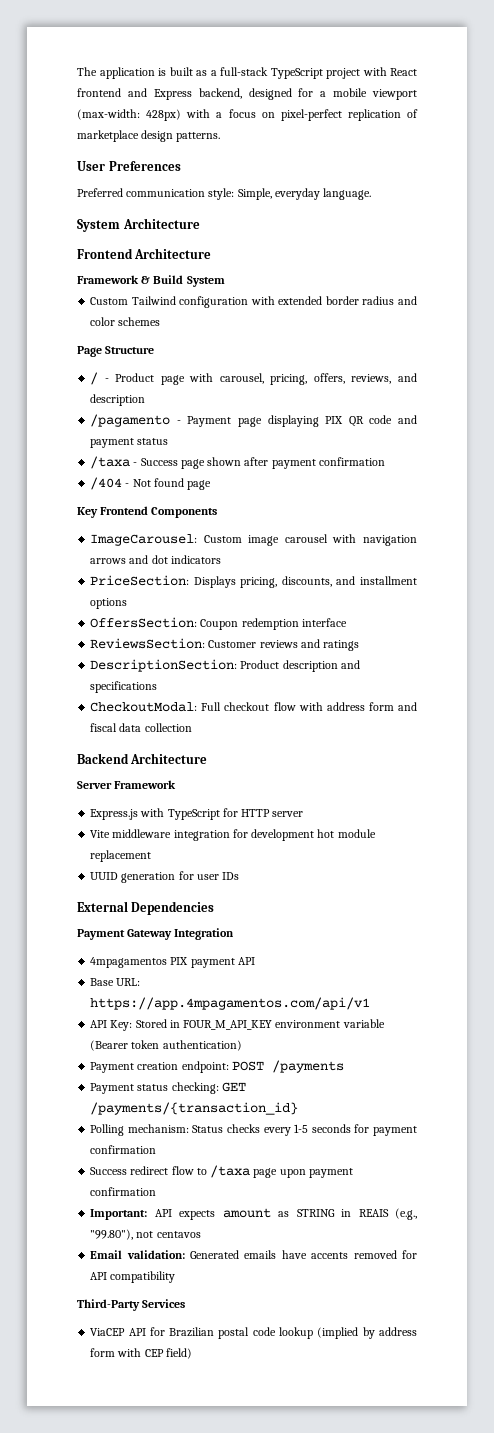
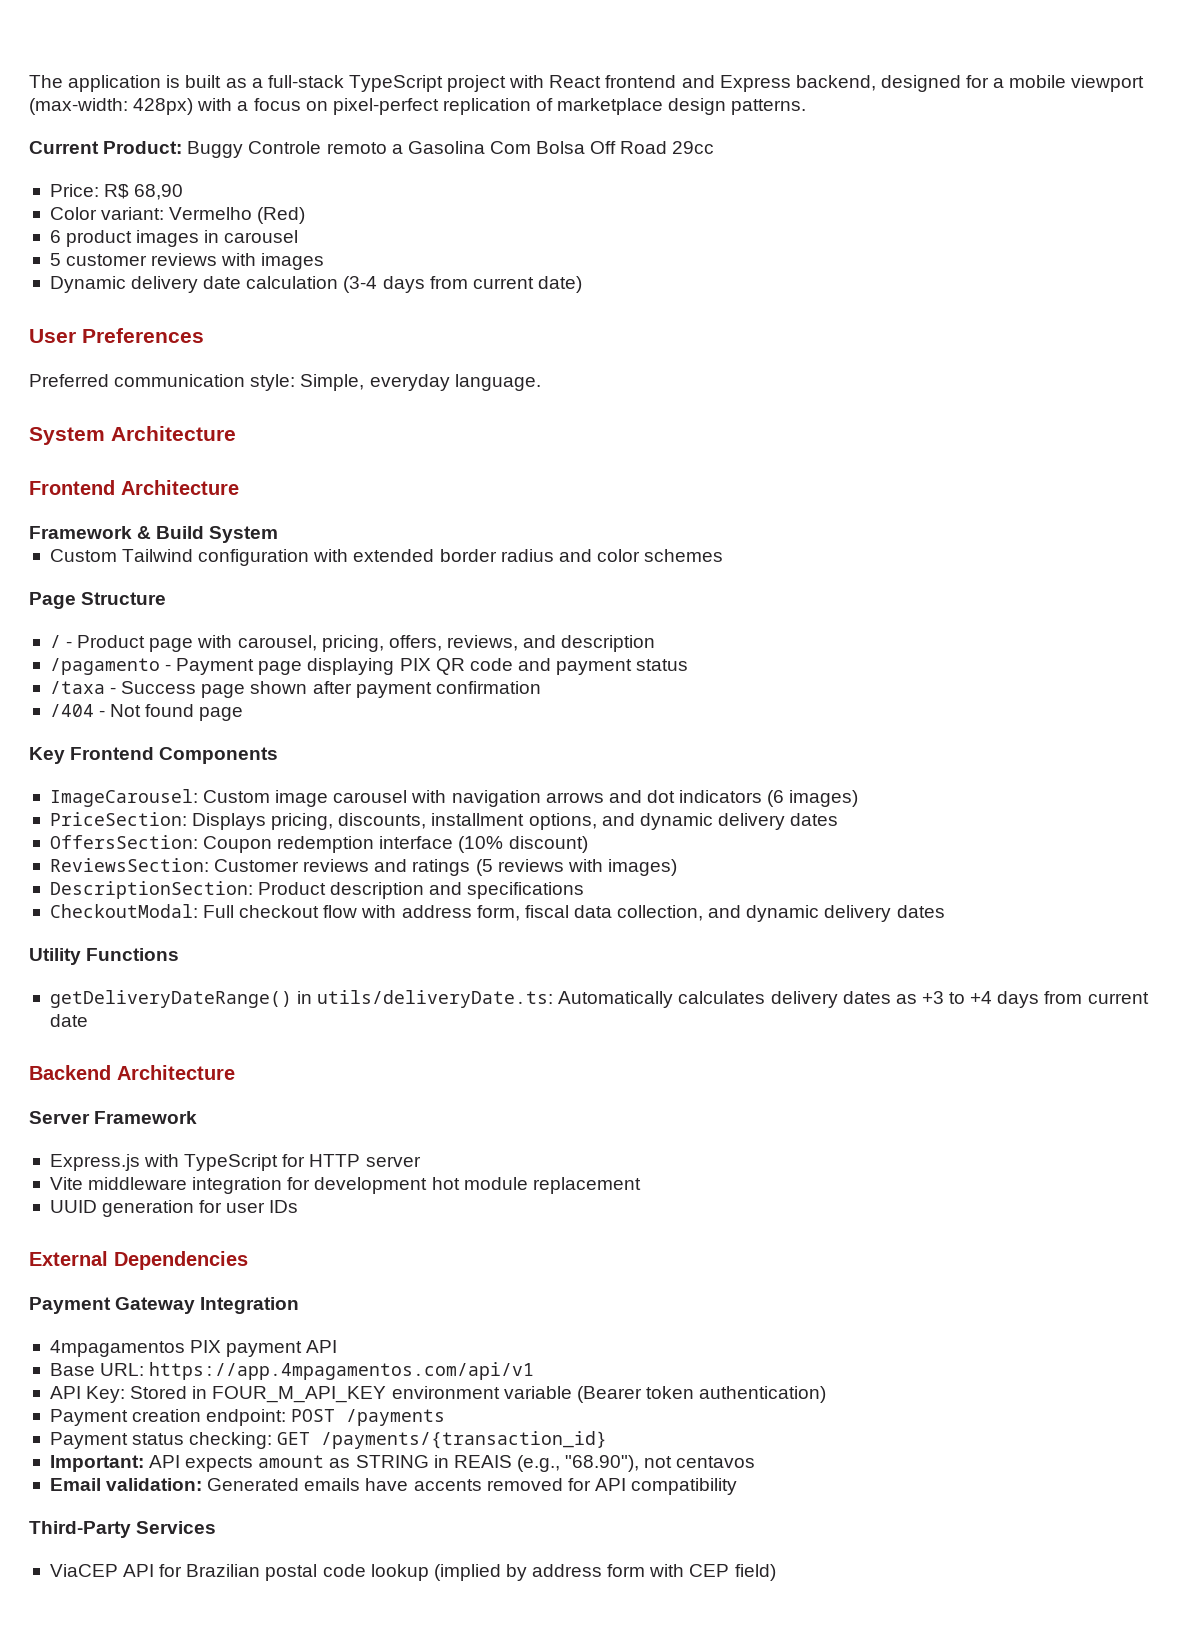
+ Current Product: Buggy Controle remoto a Gasolina Com Bolsa Off Road 29cc
+ Price: R$ 68,90
+ Color variant: Vermelho (Red)
+ 6 product images in carousel
+ 5 customer reviews with images
+ Dynamic delivery date calculation (3-4 days from current date)
- ImageCarousel: Custom image carousel with navigation arrows and dot indicators
+ ImageCarousel: Custom image carousel with navigation arrows and dot indicators (6 images)
- PriceSection: Displays pricing, discounts, and installment options
+ PriceSection: Displays pricing, discounts, installment options, and dynamic delivery dates
- OffersSection: Coupon redemption interface
+ OffersSection: Coupon redemption interface (10% discount)
- ReviewsSection: Customer reviews and ratings
+ ReviewsSection: Customer reviews and ratings (5 reviews with images)
- CheckoutModal: Full checkout flow with address form and fiscal data collection
+ CheckoutModal: Full checkout flow with address form, fiscal data collection, and dynamic delivery dates
+ Utility Functions
+ getDeliveryDateRange() in utils/deliveryDate.ts: Automatically calculates delivery dates as +3 to +4 days from current date
- Polling mechanism: Status checks every 1-5 seconds for payment confirmation
- Success redirect flow to /taxa page upon payment confirmation
- Important: API expects amount as STRING in REAIS (e.g., "99.80"), not centavos
+ Important: API expects amount as STRING in REAIS (e.g., "68.90"), not centavos

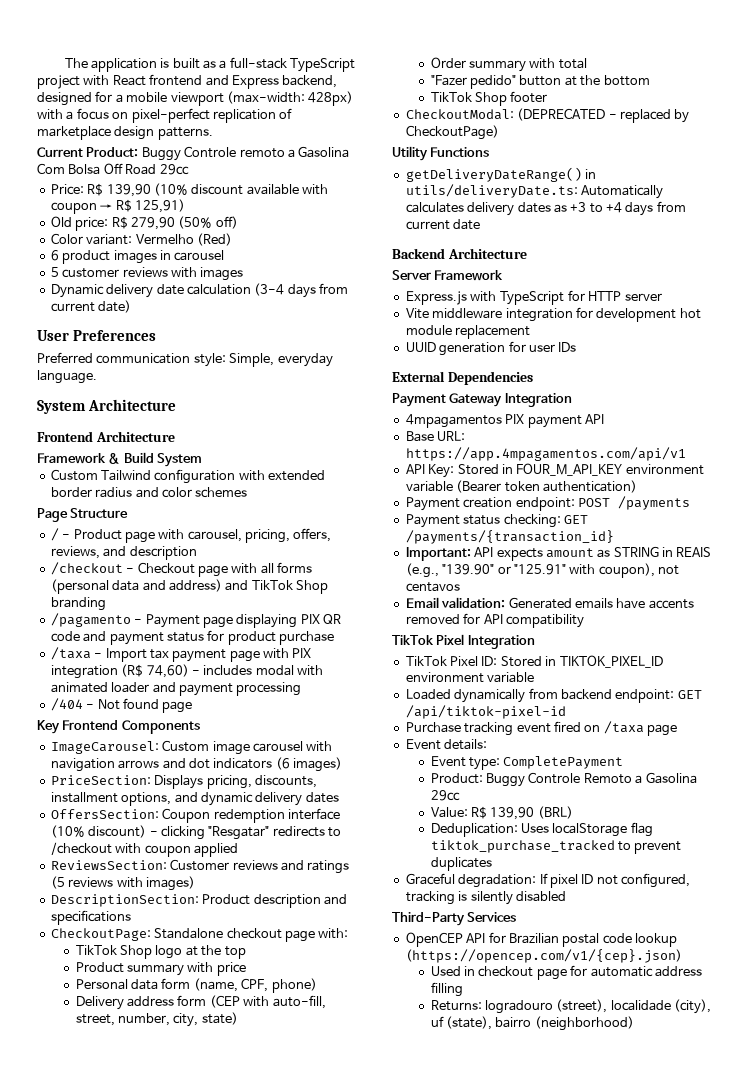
- Price: R$ 68,90
+ Price: R$ 139,90 (10% discount available with coupon → R$ 125,91)
+ Old price: R$ 279,90 (50% off)
+ /checkout - Checkout page with all forms (personal data and address) and TikTok Shop branding
- /pagamento - Payment page displaying PIX QR code and payment status
+ /pagamento - Payment page displaying PIX QR code and payment status for product purchase
- /taxa - Success page shown after payment confirmation
+ /taxa - Import tax payment page with PIX integration (R$ 74,60) - includes modal with animated loader and payment processing
- OffersSection: Coupon redemption interface (10% discount)
+ OffersSection: Coupon redemption interface (10% discount) - clicking "Resgatar" redirects to /checkout with coupon applied
- CheckoutModal: Full checkout flow with address form, fiscal data collection, and dynamic delivery dates
+ CheckoutPage: Standalone checkout page with:
+ TikTok Shop logo at the top
+ Product summary with price
+ Personal data form (name, CPF, phone)
+ Delivery address form (CEP with auto-fill, street, number, city, state)
+ Order summary with total
+ "Fazer pedido" button at the bottom
+ TikTok Shop footer
+ CheckoutModal: (DEPRECATED - replaced by CheckoutPage)
- Important: API expects amount as STRING in REAIS (e.g., "68.90"), not centavos
+ Important: API expects amount as STRING in REAIS (e.g., "139.90" or "125.91" with coupon), not centavos
+ TikTok Pixel Integration
+ TikTok Pixel ID: Stored in TIKTOK_PIXEL_ID environment variable
+ Loaded dynamically from backend endpoint: GET /api/tiktok-pixel-id
+ Purchase tracking event fired on /taxa page
+ Event details:
+ Event type: CompletePayment
+ Product: Buggy Controle Remoto a Gasolina 29cc
+ Value: R$ 139,90 (BRL)
+ Deduplication: Uses localStorage flag tiktok_purchase_tracked to prevent duplicates
+ Graceful degradation: If pixel ID not configured, tracking is silently disabled
- ViaCEP API for Brazilian postal code lookup (implied by address form with CEP field)
+ OpenCEP API for Brazilian postal code lookup (https://opencep.com/v1/{cep}.json)
+ Used in checkout page for automatic address filling
+ Returns: logradouro (street), localidade (city), uf (state), bairro (neighborhood)

